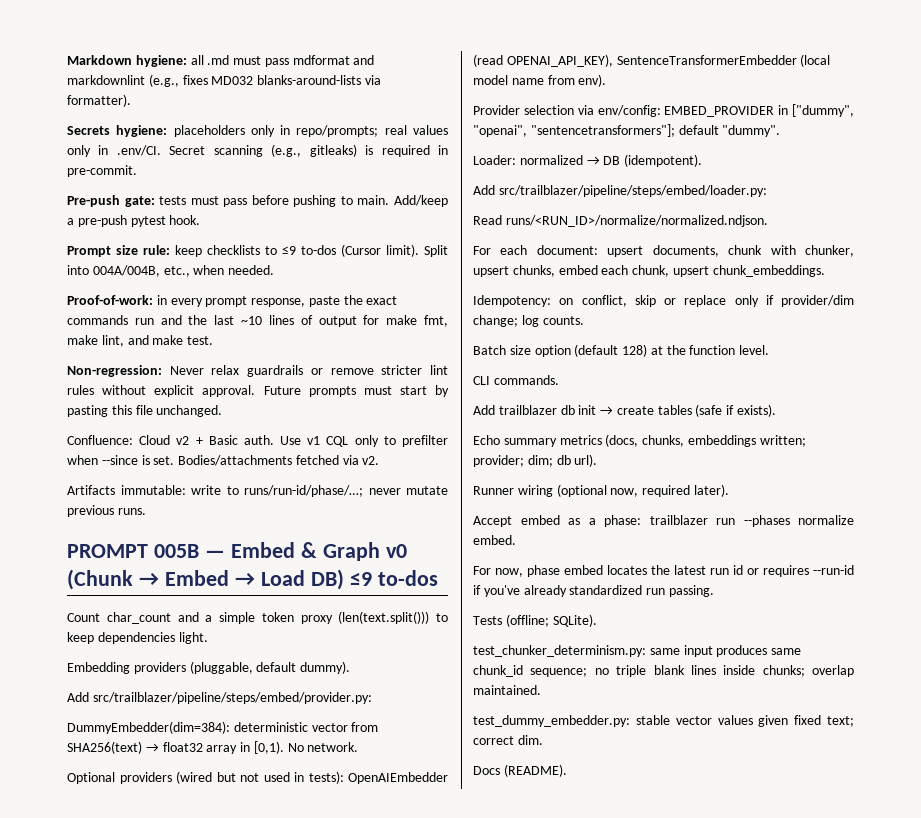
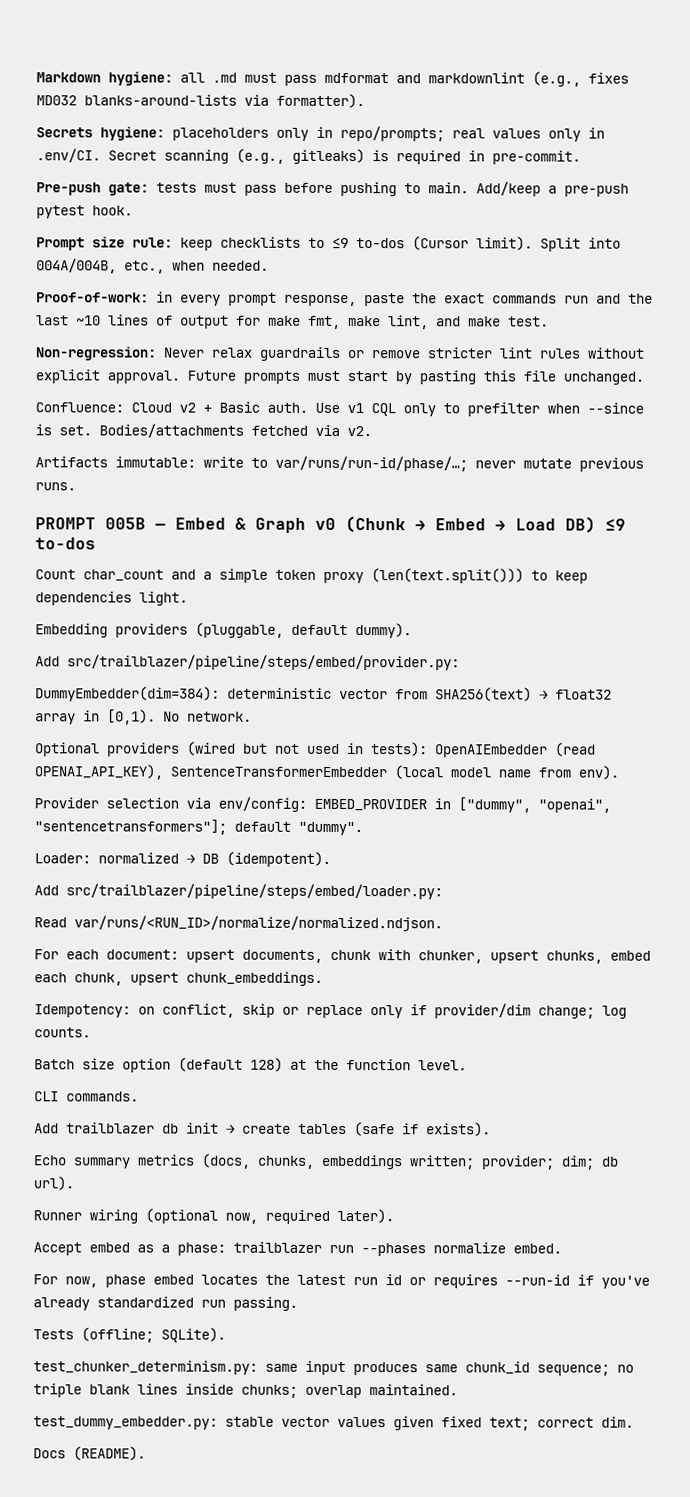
- Artifacts immutable: write to runs/run-id/phase/…; never mutate previous runs.
+ Artifacts immutable: write to var/runs/run-id/phase/…; never mutate previous runs.
- Read runs/<RUN_ID>/normalize/normalized.ndjson.
+ Read var/runs/<RUN_ID>/normalize/normalized.ndjson.

